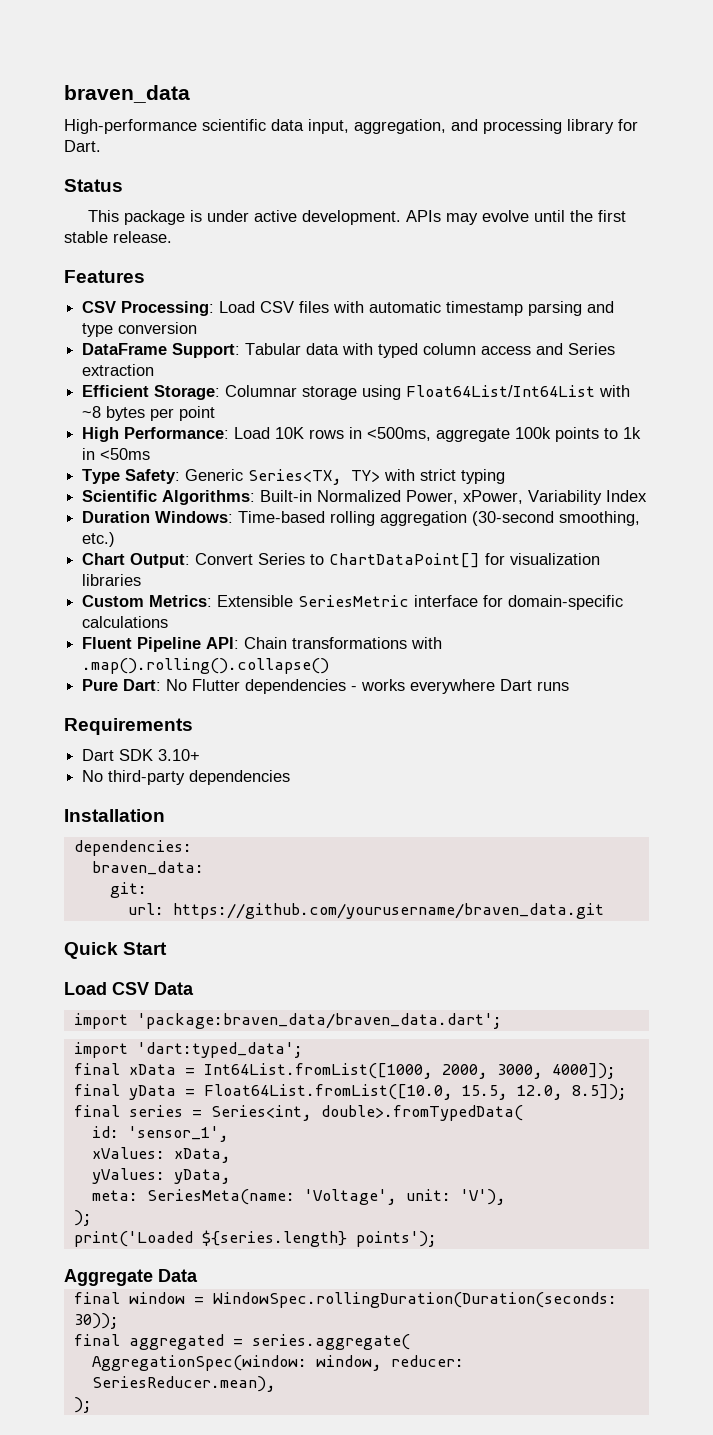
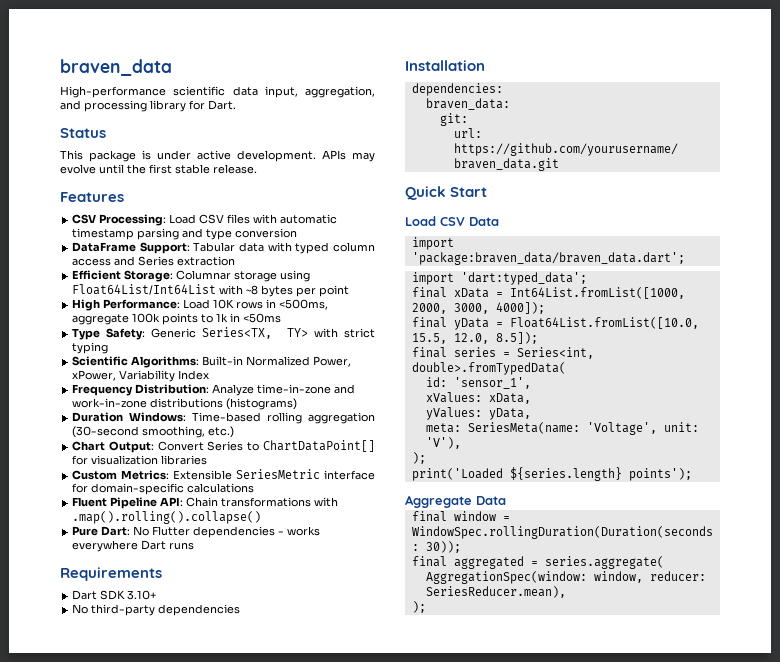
+ Frequency Distribution: Analyze time-in-zone and work-in-zone distributions (histograms)

